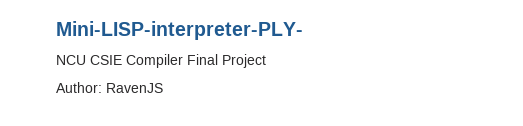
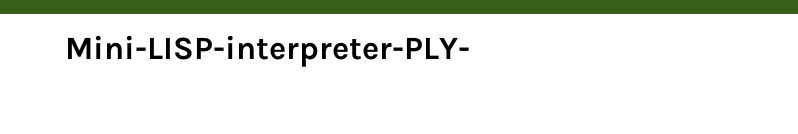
- NCU CSIE Compiler Final Project
- Author: RavenJS

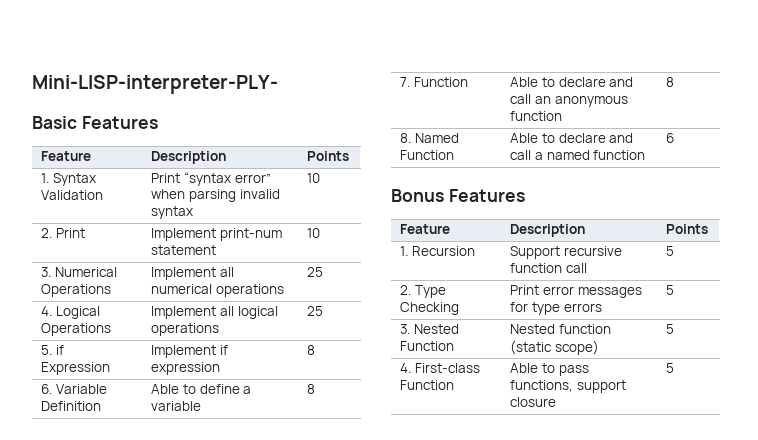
+ Basic Features
+ Feature | Description | Points
+ 1. Syntax Validation | Print “syntax error” when parsing invalid syntax | 10
+ 2. Print | Implement print-num statement | 10
+ 3. Numerical Operations | Implement all numerical operations | 25
+ 4. Logical Operations | Implement all logical operations | 25
+ 5. if Expression | Implement if expression | 8
+ 6. Variable Definition | Able to define a variable | 8
+ 7. Function | Able to declare and call an anonymous function | 8
+ 8. Named Function | Able to declare and call a named function | 6
+ Bonus Features
+ Feature | Description | Points
+ 1. Recursion | Support recursive function call | 5
+ 2. Type Checking | Print error messages for type errors | 5
+ 3. Nested Function | Nested function (static scope) | 5
+ 4. First-class Function | Able to pass functions, support closure | 5

